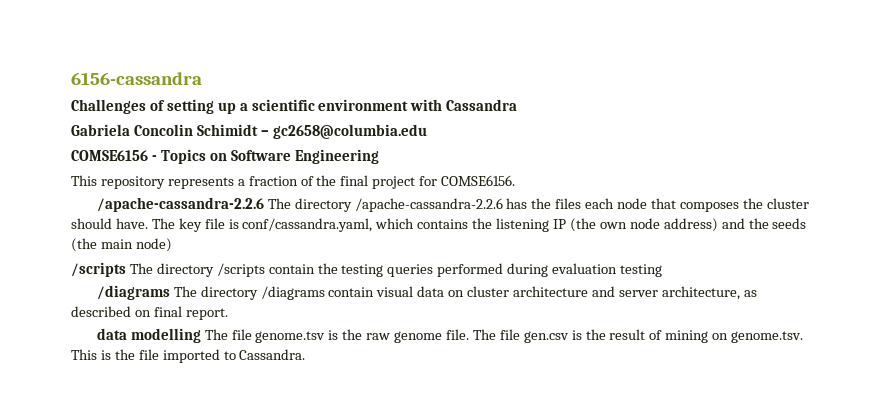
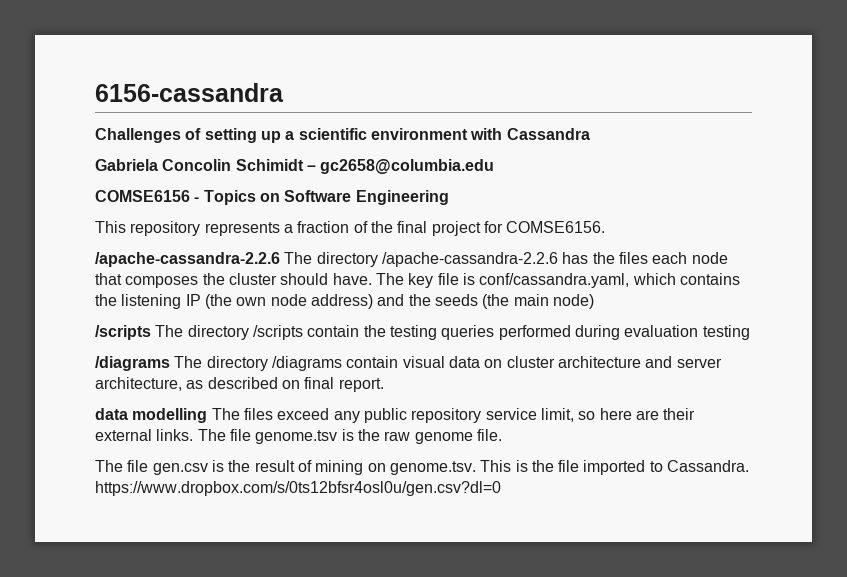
- data modelling The file genome.tsv is the raw genome file. The file gen.csv is the result of mining on genome.tsv. This is the file imported to Cassandra.
+ data modelling The files exceed any public repository service limit, so here are their external links. The file genome.tsv is the raw genome file.
+ The file gen.csv is the result of mining on genome.tsv. This is the file imported to Cassandra. https://www.dropbox.com/s/0ts12bfsr4osl0u/gen.csv?dl=0

